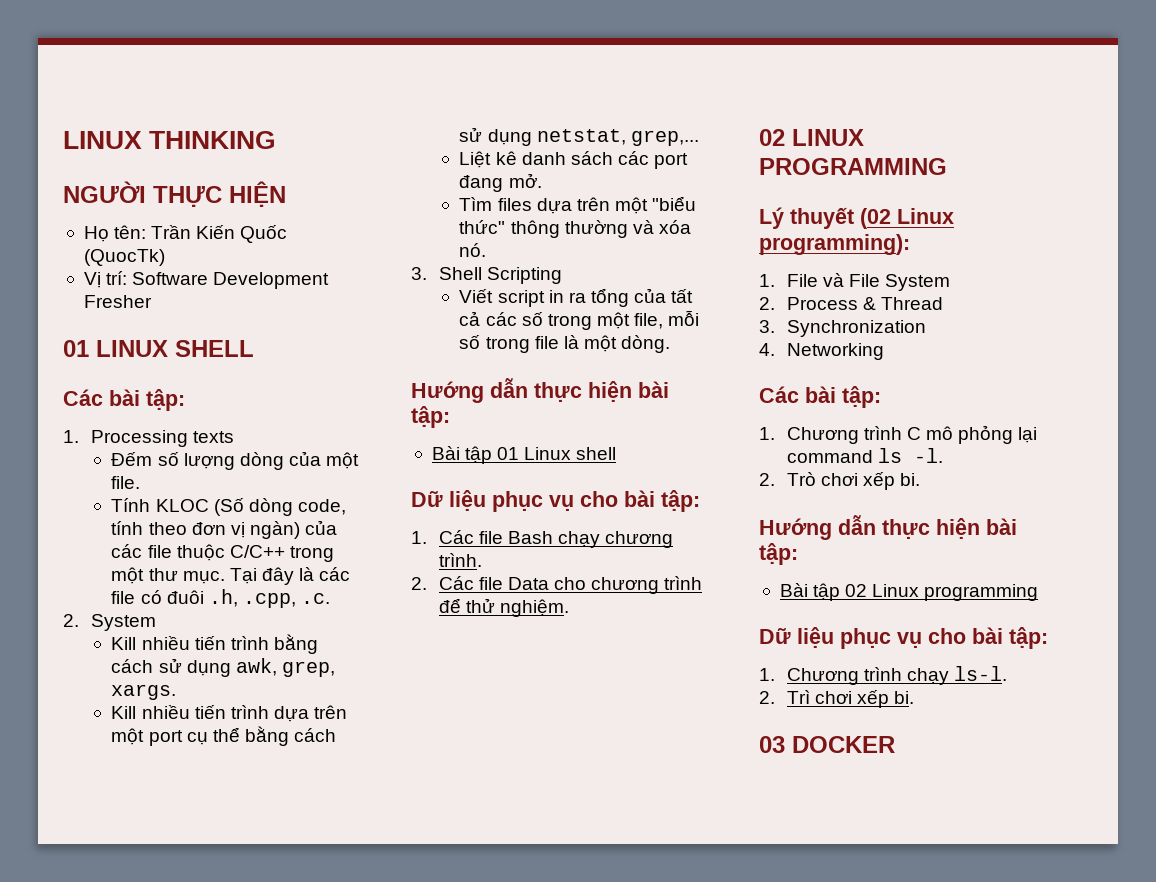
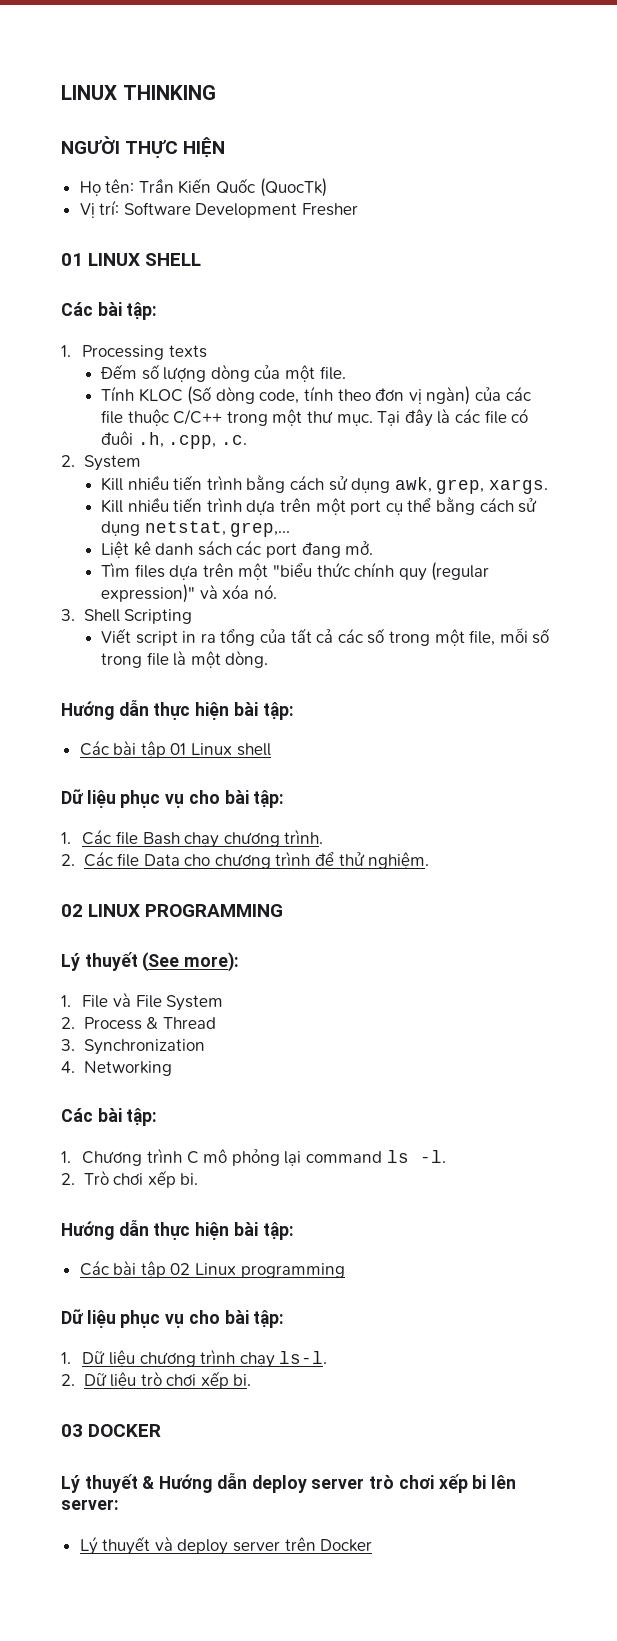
- Tìm files dựa trên một "biểu thức" thông thường và xóa nó.
+ Tìm files dựa trên một "biểu thức chính quy (regular expression)" và xóa nó.
- Bài tập 01 Linux shell
+ Các bài tập 01 Linux shell
- Lý thuyết (02 Linux programming):
+ Lý thuyết (See more):
- Bài tập 02 Linux programming
+ Các bài tập 02 Linux programming
- 1. Chương trình chạy ls-l.
+ 1. Dữ liệu chương trình chạy ls-l.
- 2. Trì chơi xếp bi.
+ 2. Dữ liệu trò chơi xếp bi.
+ Lý thuyết & Hướng dẫn deploy server trò chơi xếp bi lên server:
+ Lý thuyết và deploy server trên Docker

